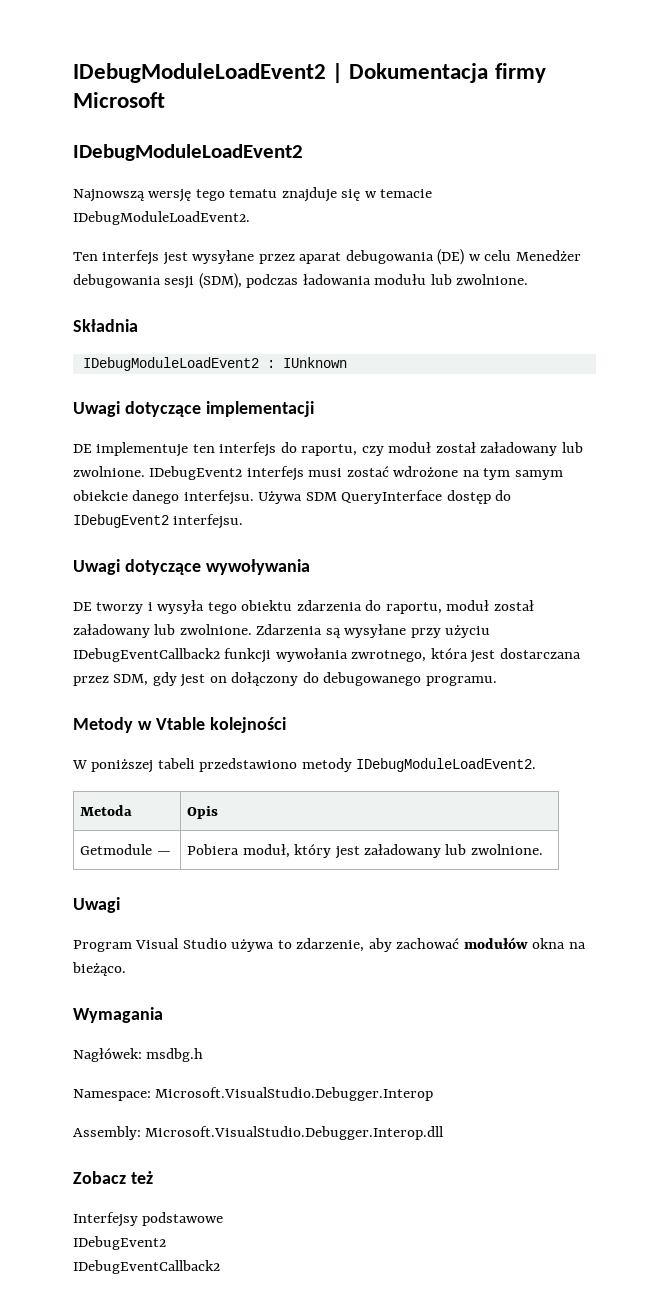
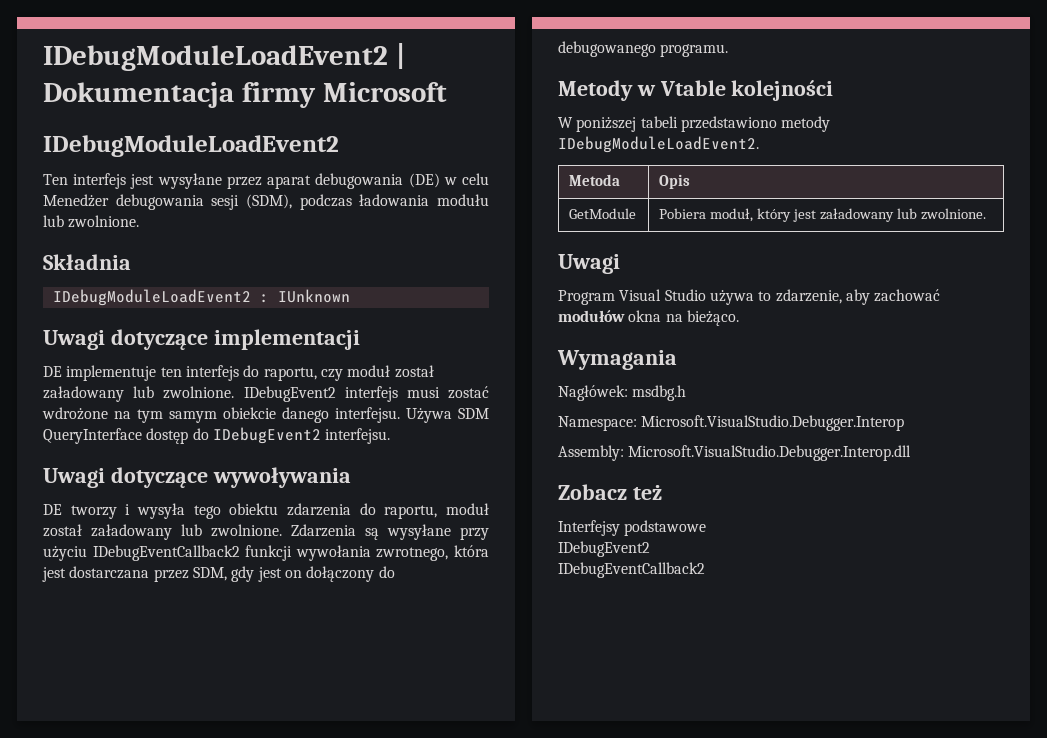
- Najnowszą wersję tego tematu znajduje się w temacie IDebugModuleLoadEvent2.
- Getmodule — | Pobiera moduł, który jest załadowany lub zwolnione.
+ GetModule | Pobiera moduł, który jest załadowany lub zwolnione.

